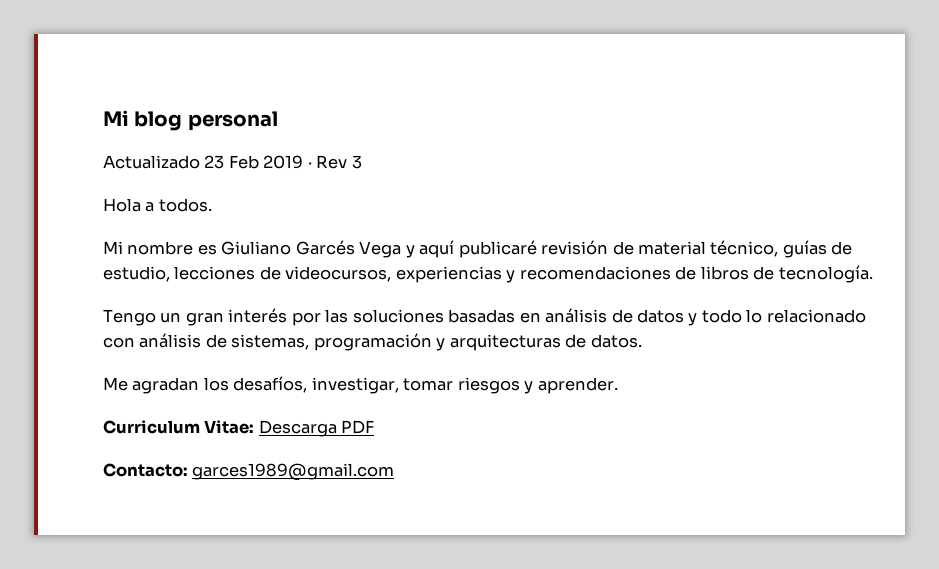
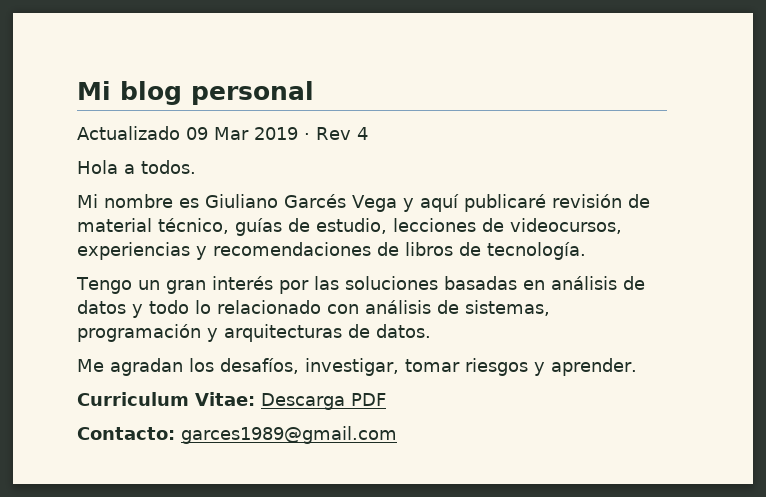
- Actualizado 23 Feb 2019 · Rev 3
+ Actualizado 09 Mar 2019 · Rev 4

